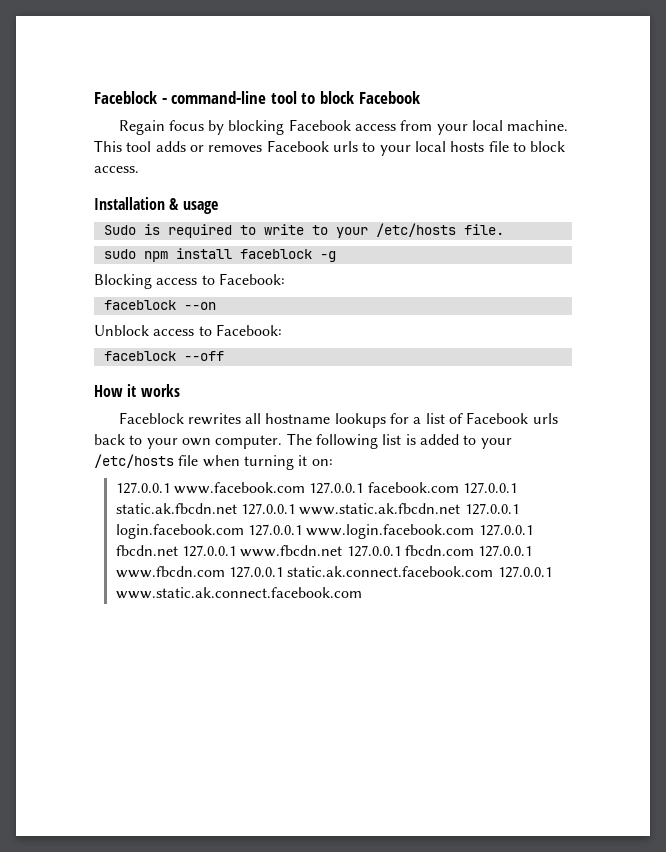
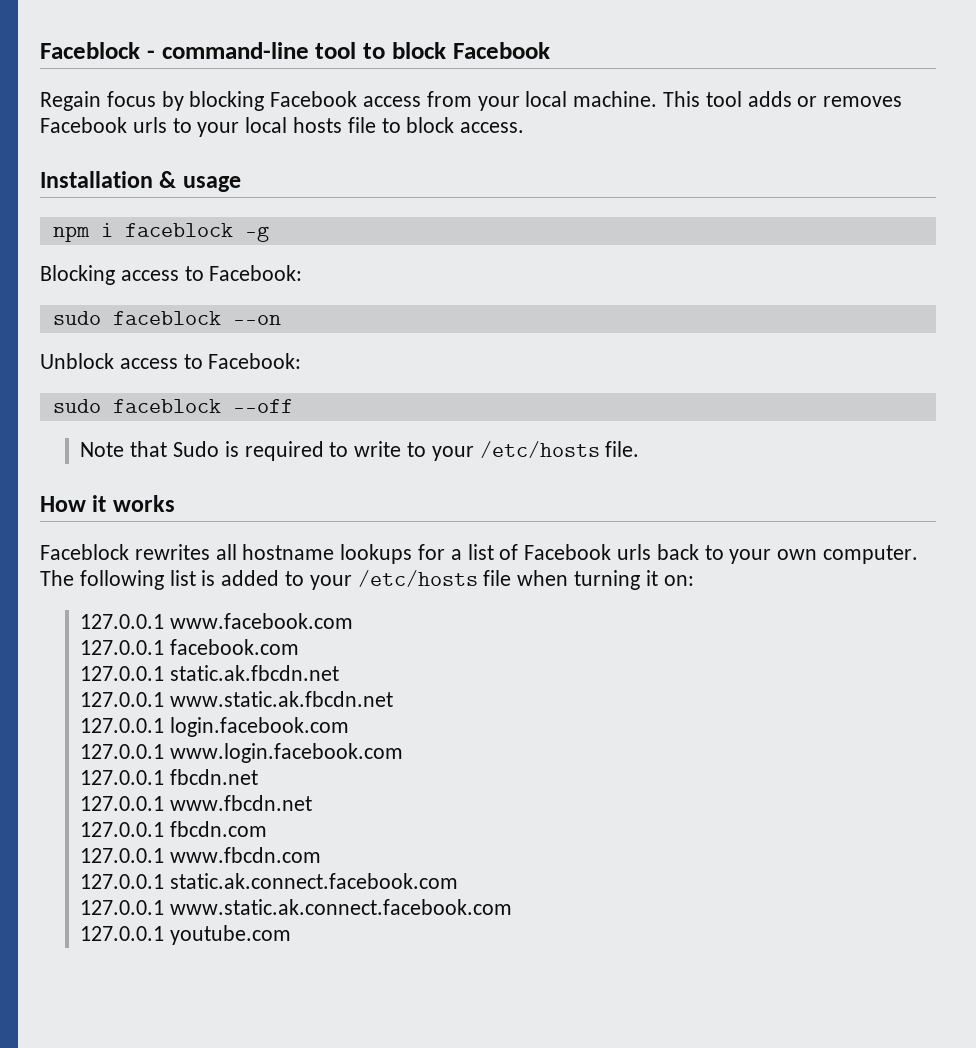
- Sudo is required to write to your /etc/hosts file.
+ npm i faceblock -g
+ Blocking access to Facebook:
+ sudo faceblock --on
+ Unblock access to Facebook:
+ sudo faceblock --off
+ Note that Sudo is required to write to your /etc/hosts file.
- sudo npm install faceblock -g
- Blocking access to Facebook:
- faceblock --on
- Unblock access to Facebook:
- faceblock --off
- 127.0.0.1 www.facebook.com 127.0.0.1 facebook.com 127.0.0.1 static.ak.fbcdn.net 127.0.0.1 www.static.ak.fbcdn.net 127.0.0.1 login.facebook.com 127.0.0.1 www.login.facebook.com 127.0.0.1 fbcdn.net 127.0.0.1 www.fbcdn.net 127.0.0.1 fbcdn.com 127.0.0.1 www.fbcdn.com 127.0.0.1 static.ak.connect.facebook.com 127.0.0.1 www.static.ak.connect.facebook.com
+ 127.0.0.1 www.facebook.com
+ 127.0.0.1 facebook.com
+ 127.0.0.1 static.ak.fbcdn.net
+ 127.0.0.1 www.static.ak.fbcdn.net
+ 127.0.0.1 login.facebook.com
+ 127.0.0.1 www.login.facebook.com
+ 127.0.0.1 fbcdn.net
+ 127.0.0.1 www.fbcdn.net
+ 127.0.0.1 fbcdn.com
+ 127.0.0.1 www.fbcdn.com
+ 127.0.0.1 static.ak.connect.facebook.com
+ 127.0.0.1 www.static.ak.connect.facebook.com
+ 127.0.0.1 youtube.com

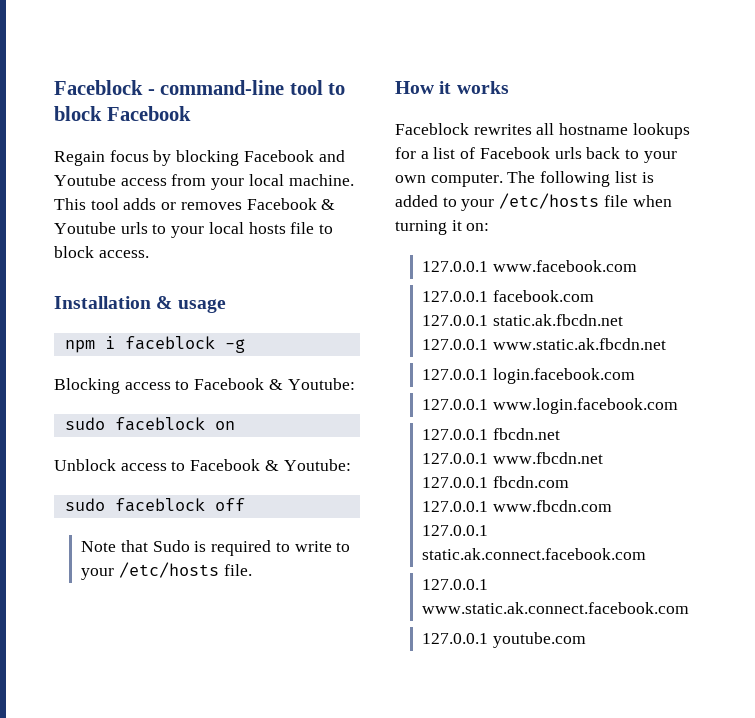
- Regain focus by blocking Facebook access from your local machine.
+ Regain focus by blocking Facebook and Youtube access from your local machine.
- This tool adds or removes Facebook urls to your local hosts file to block access.
+ This tool adds or removes Facebook & Youtube urls to your local hosts file to block access.
- Blocking access to Facebook:
- sudo faceblock --on
+ Blocking access to Facebook & Youtube:
+ sudo faceblock on
- Unblock access to Facebook:
- sudo faceblock --off
+ Unblock access to Facebook & Youtube:
+ sudo faceblock off

